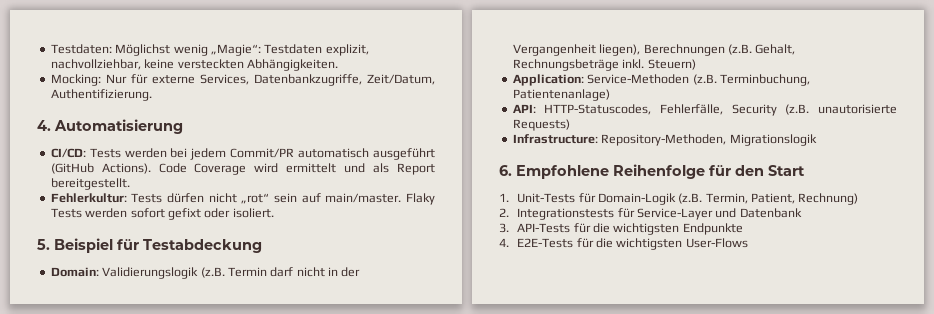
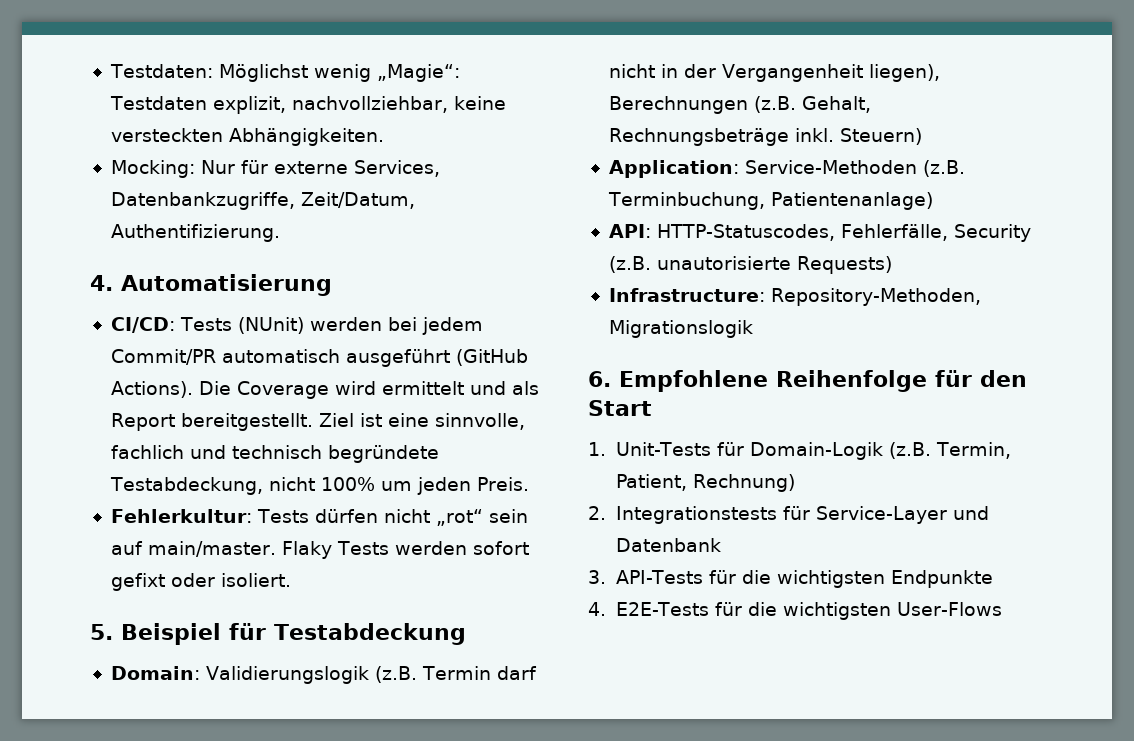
- CI/CD: Tests werden bei jedem Commit/PR automatisch ausgeführt (GitHub Actions).
+ CI/CD: Tests (NUnit) werden bei jedem Commit/PR automatisch ausgeführt (GitHub Actions).
- Code Coverage wird ermittelt und als Report bereitgestellt.
+ Die Coverage wird ermittelt und als Report bereitgestellt. Ziel ist eine sinnvolle, fachlich und technisch begründete Testabdeckung, nicht 100% um jeden Preis.

